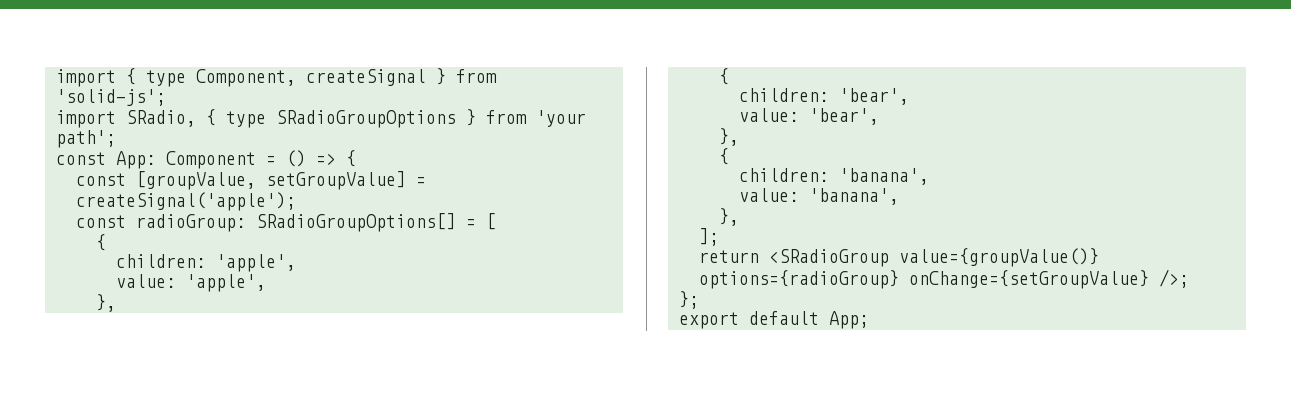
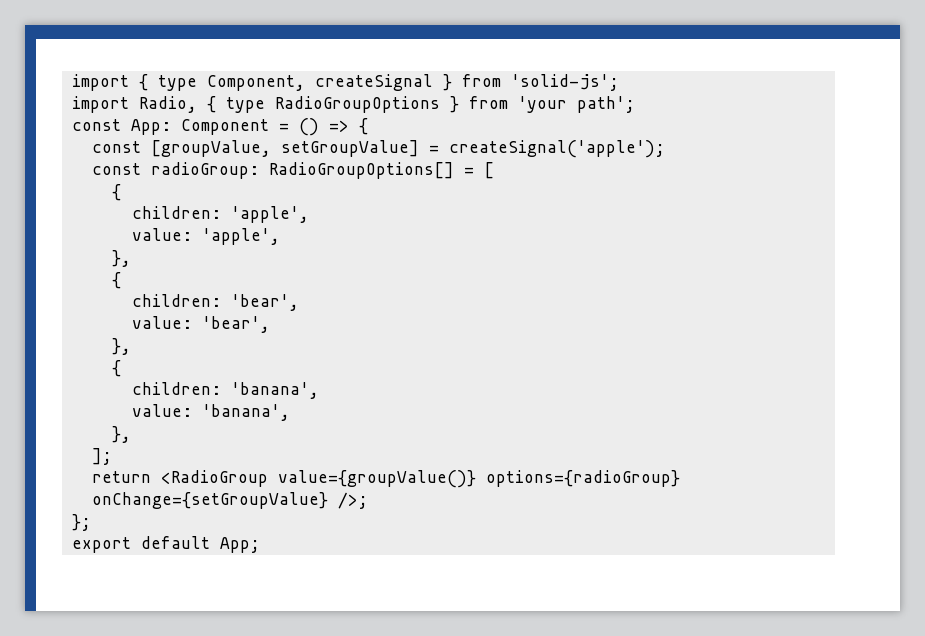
- import SRadio, { type SRadioGroupOptions } from 'your path';
+ import Radio, { type RadioGroupOptions } from 'your path';
- const radioGroup: SRadioGroupOptions[] = [
+ const radioGroup: RadioGroupOptions[] = [
- return <SRadioGroup value={groupValue()} options={radioGroup} onChange={setGroupValue} />;
+ return <RadioGroup value={groupValue()} options={radioGroup} onChange={setGroupValue} />;

